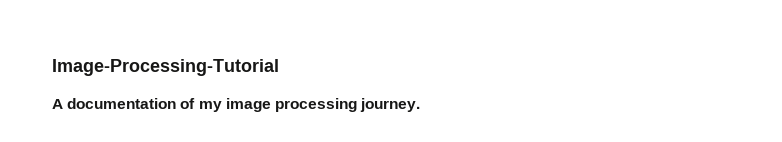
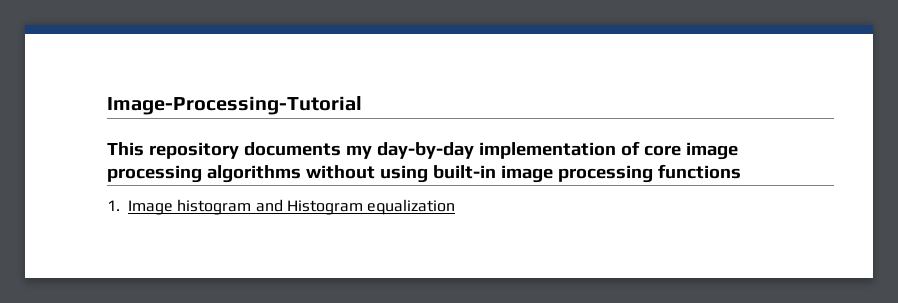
- A documentation of my image processing journey.
+ This repository documents my day-by-day implementation of core image processing algorithms without using built-in image processing functions
+ 1. Image histogram and Histogram equalization

